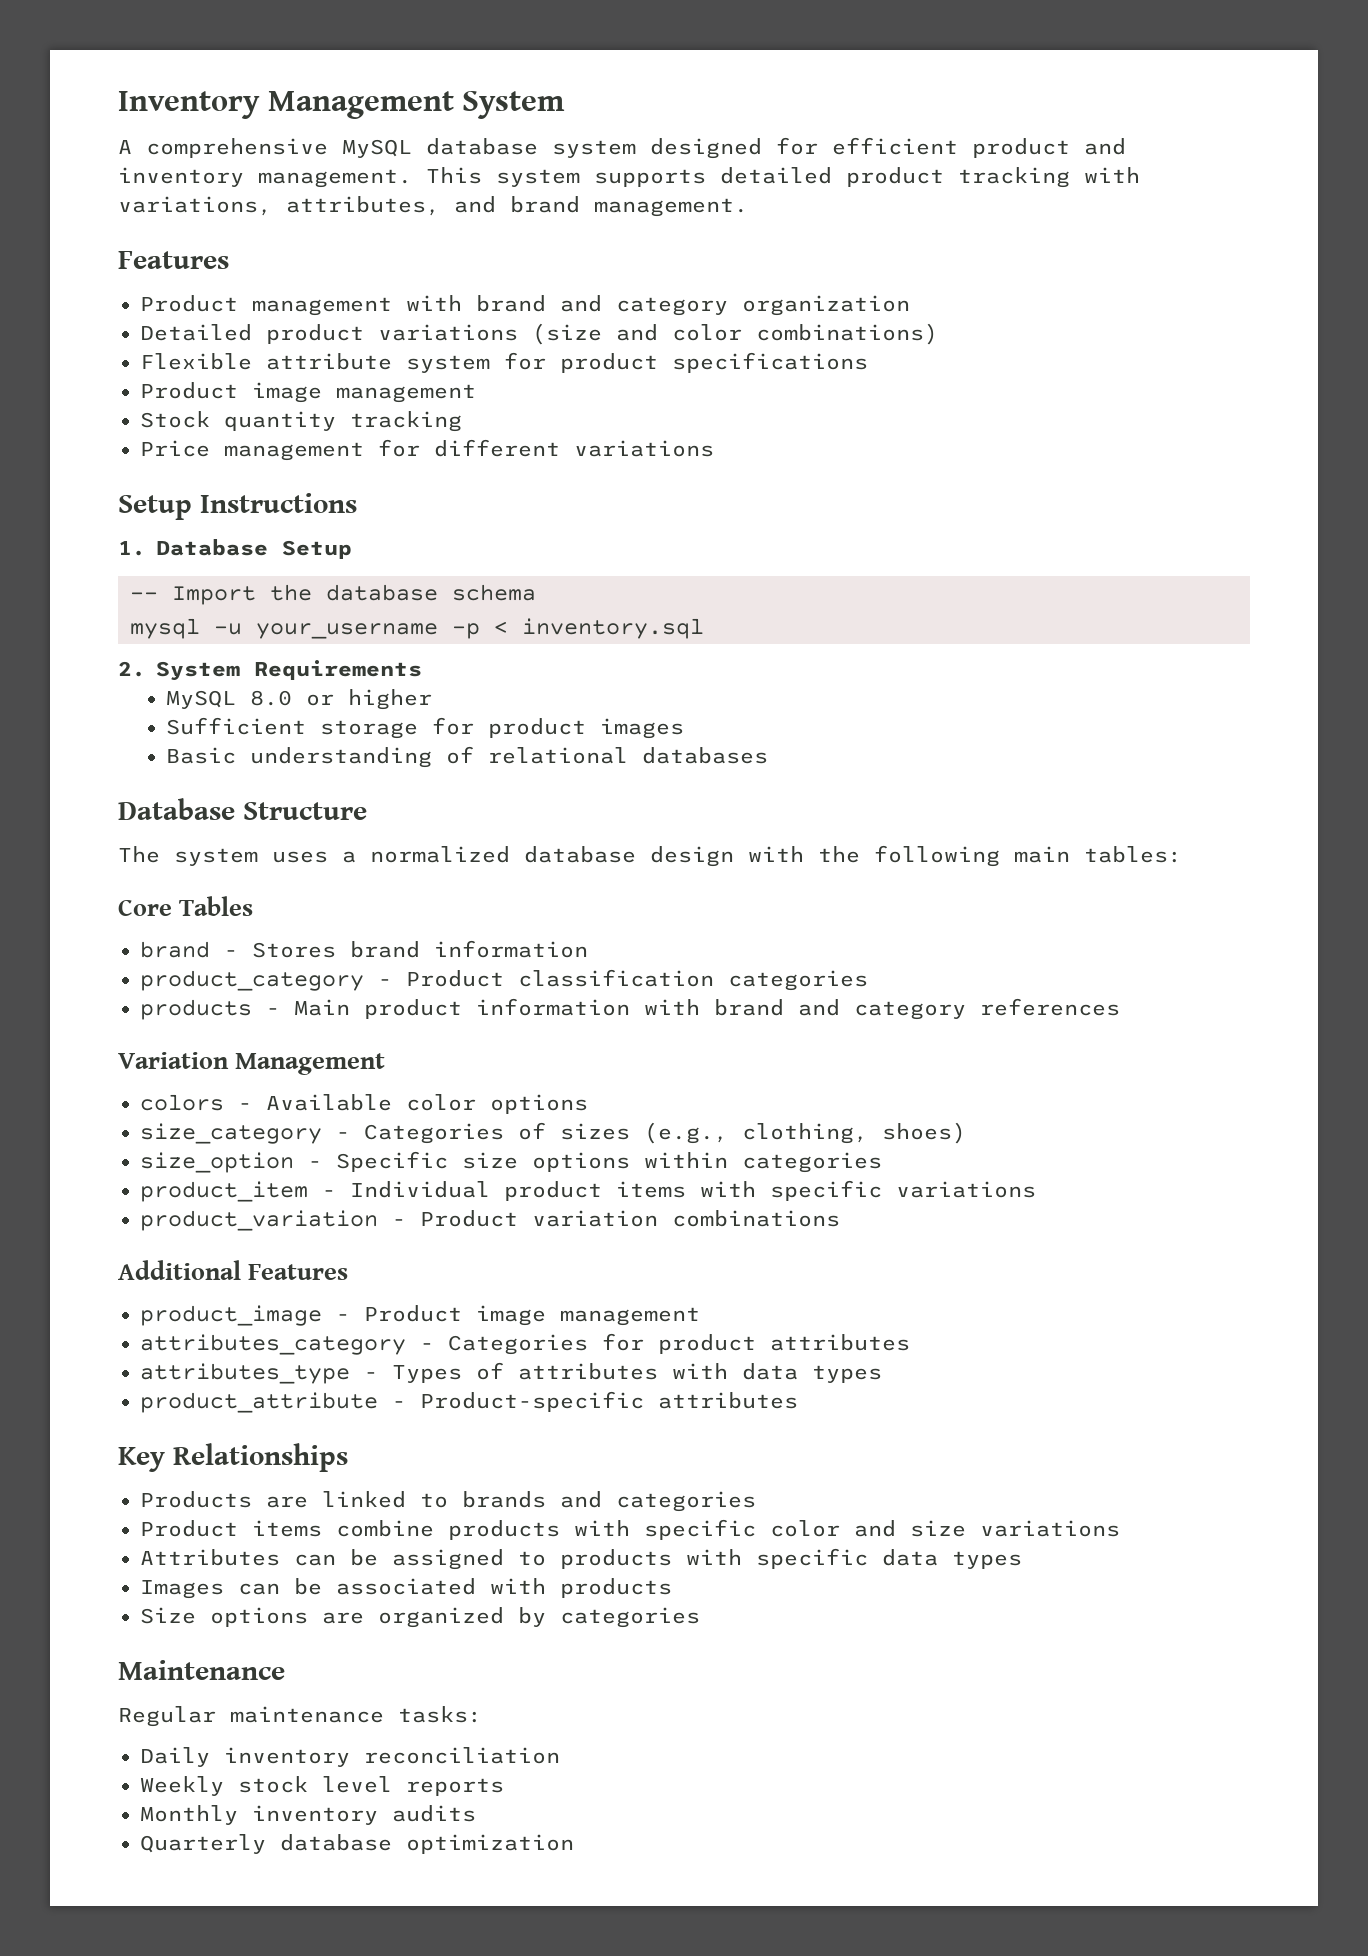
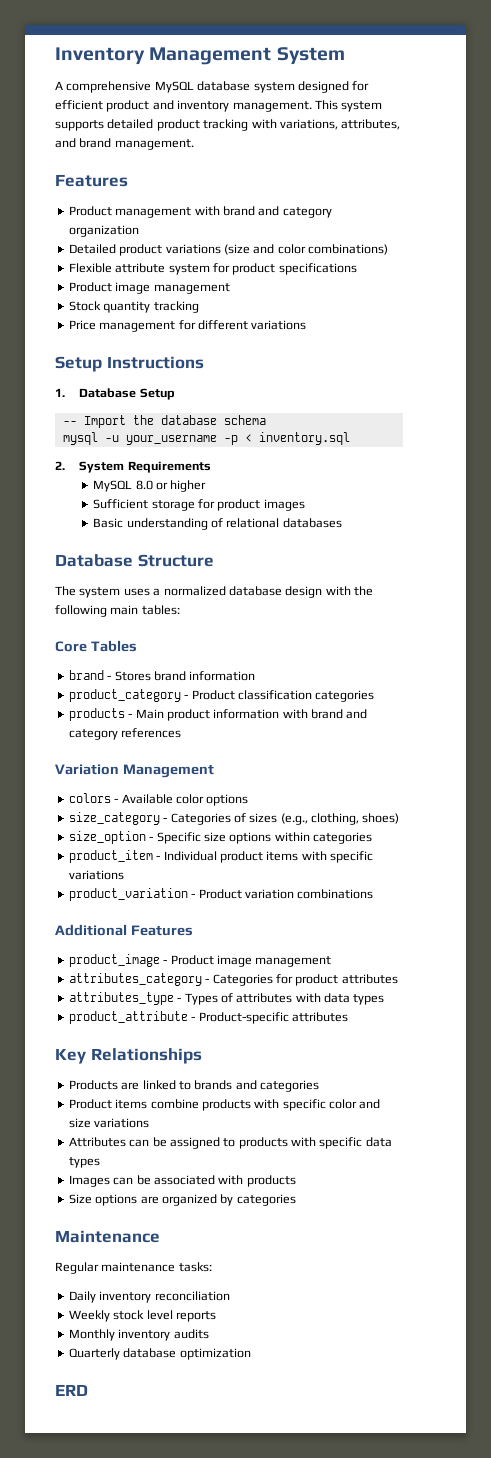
+ ERD

